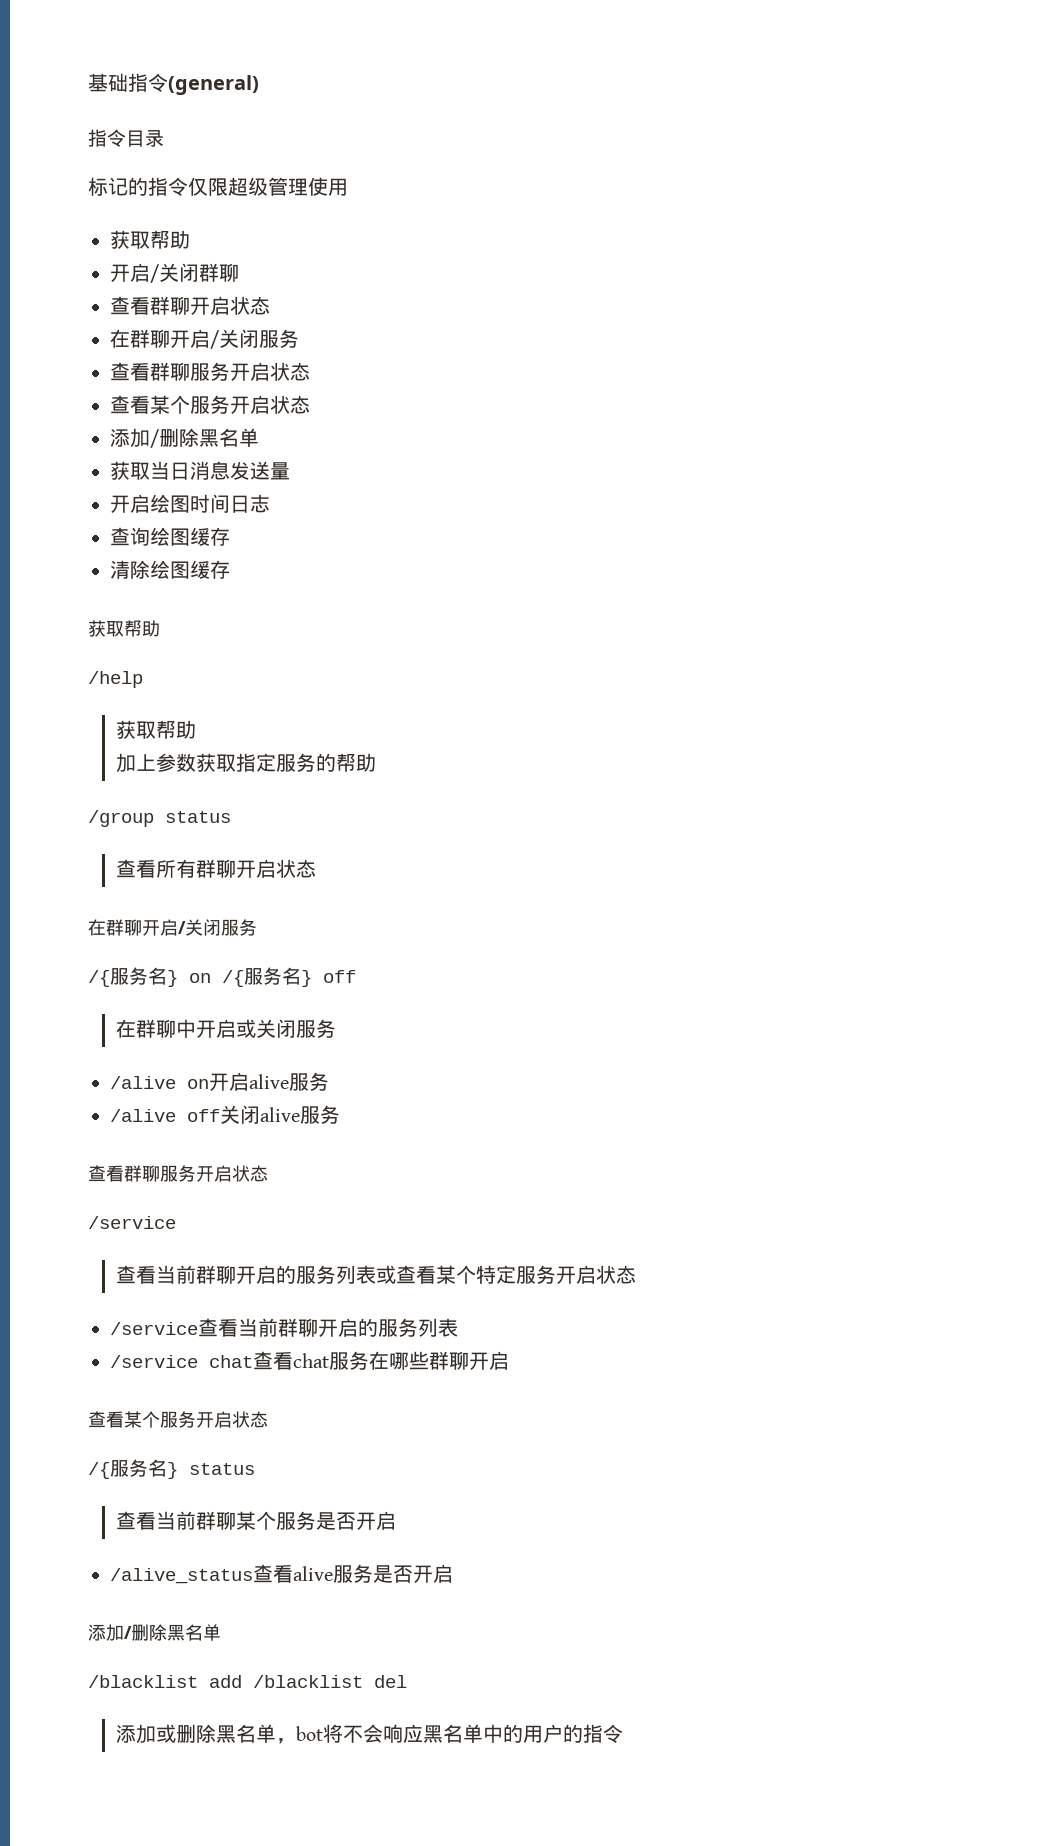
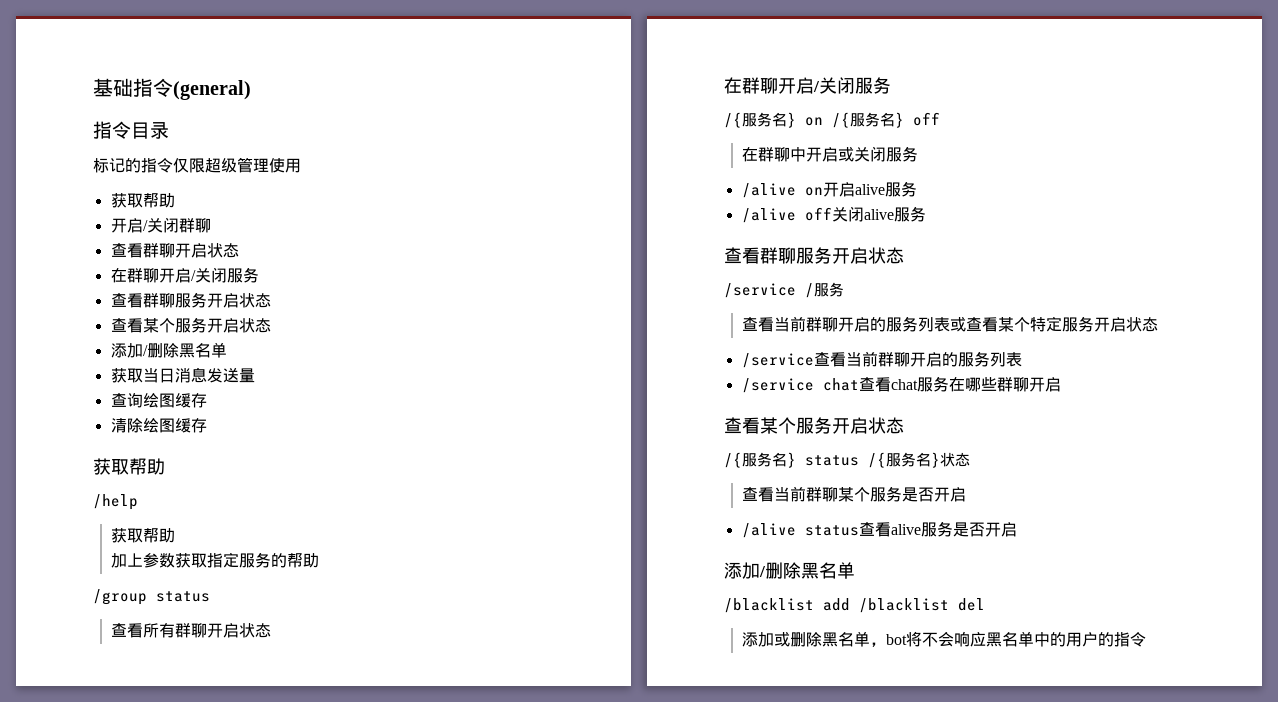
- 开启绘图时间日志
  /alive off关闭alive服务
  查看群聊服务开启状态
- /service
+ /service /服务
- /{服务名} status
+ /{服务名} status /{服务名}状态
- /alive_status查看alive服务是否开启
+ /alive status查看alive服务是否开启

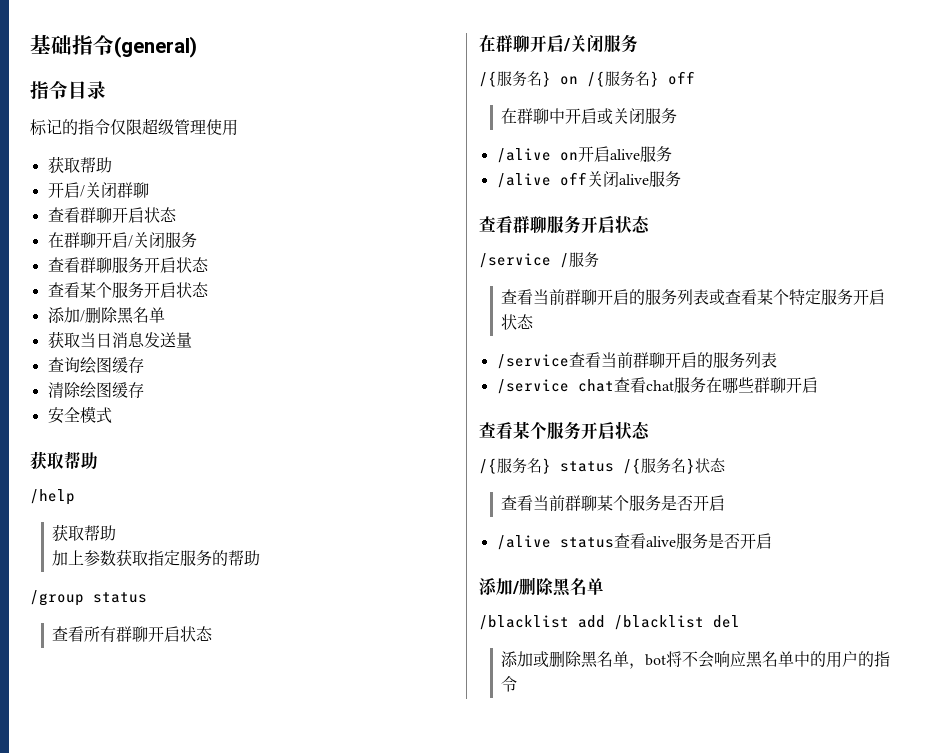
+ 安全模式

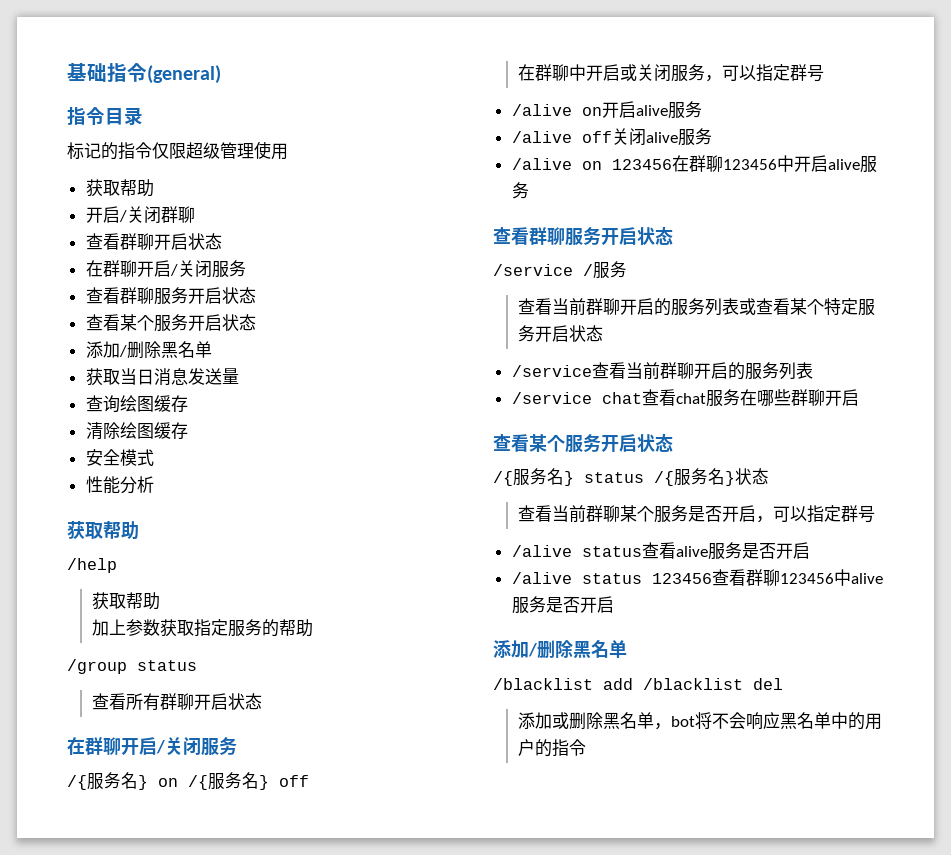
+ 性能分析
- 在群聊中开启或关闭服务
+ 在群聊中开启或关闭服务，可以指定群号
+ /alive on 123456在群聊123456中开启alive服务
- 查看当前群聊某个服务是否开启
+ 查看当前群聊某个服务是否开启，可以指定群号
+ /alive status 123456查看群聊123456中alive服务是否开启

